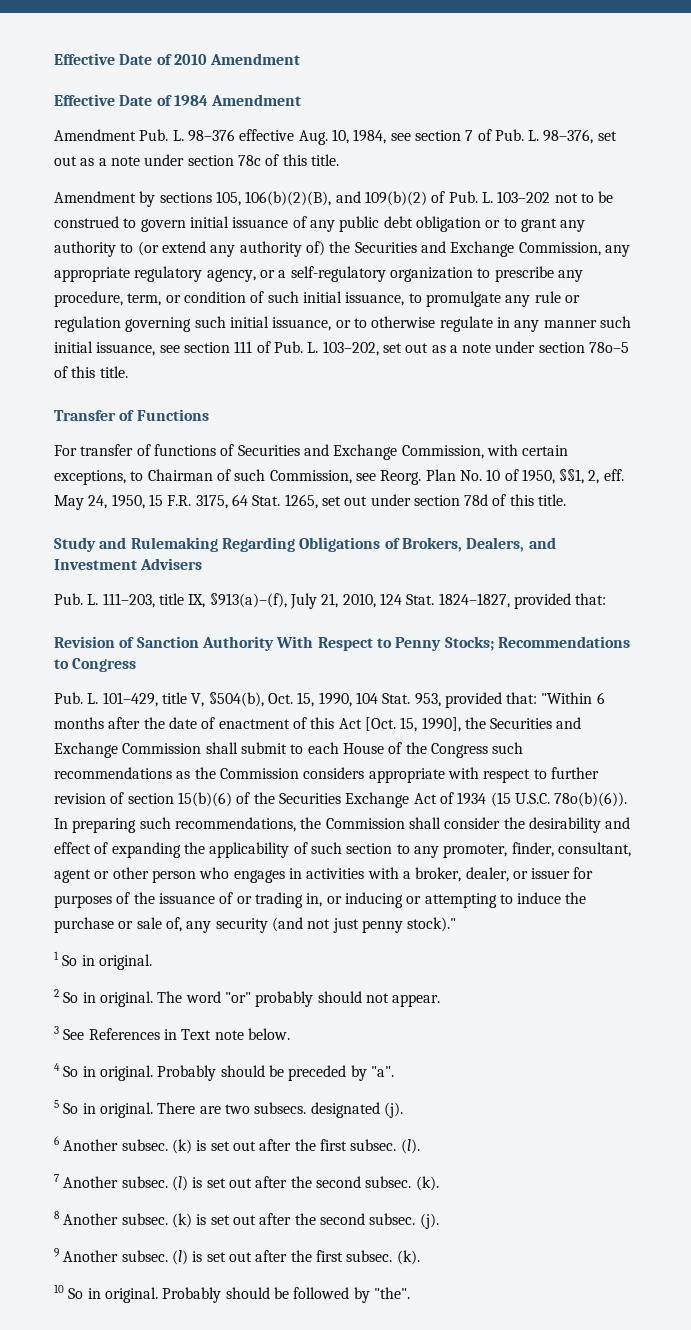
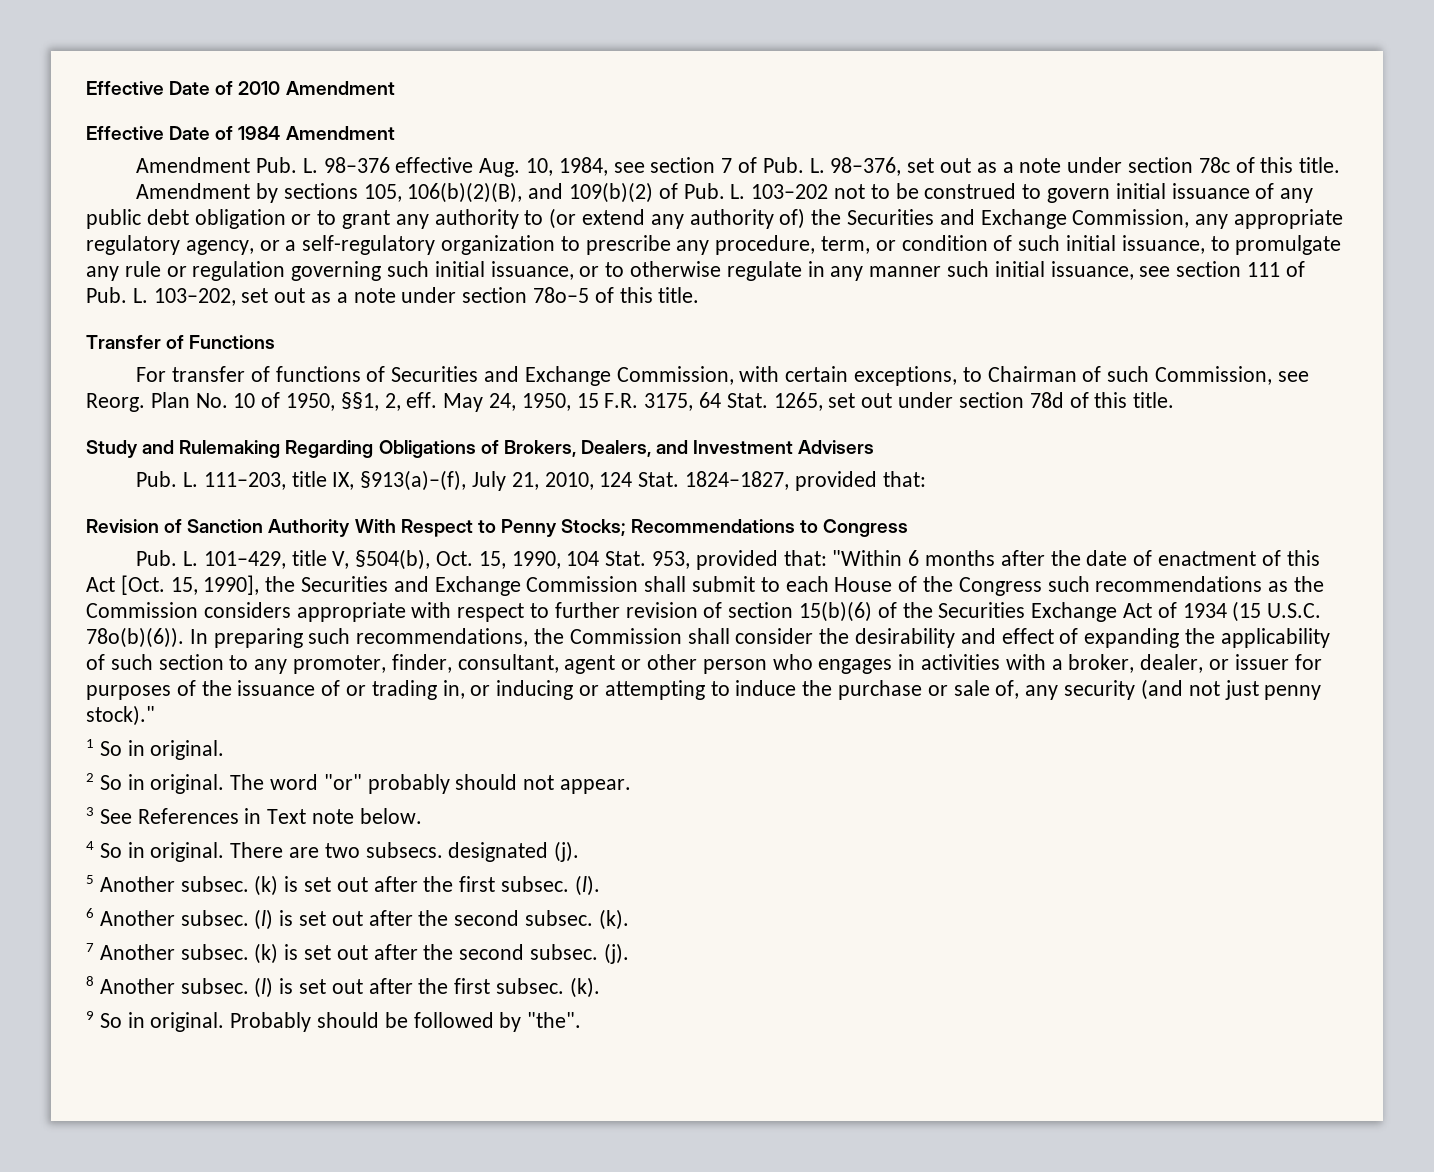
- Probably should be preceded by "a".
- 5 So in original.
- 6 Another subsec.
+ 5 Another subsec.
- 7 Another subsec.
+ 6 Another subsec.
- 8 Another subsec.
+ 7 Another subsec.
- 9 Another subsec.
+ 8 Another subsec.
- 10 So in original.
+ 9 So in original.

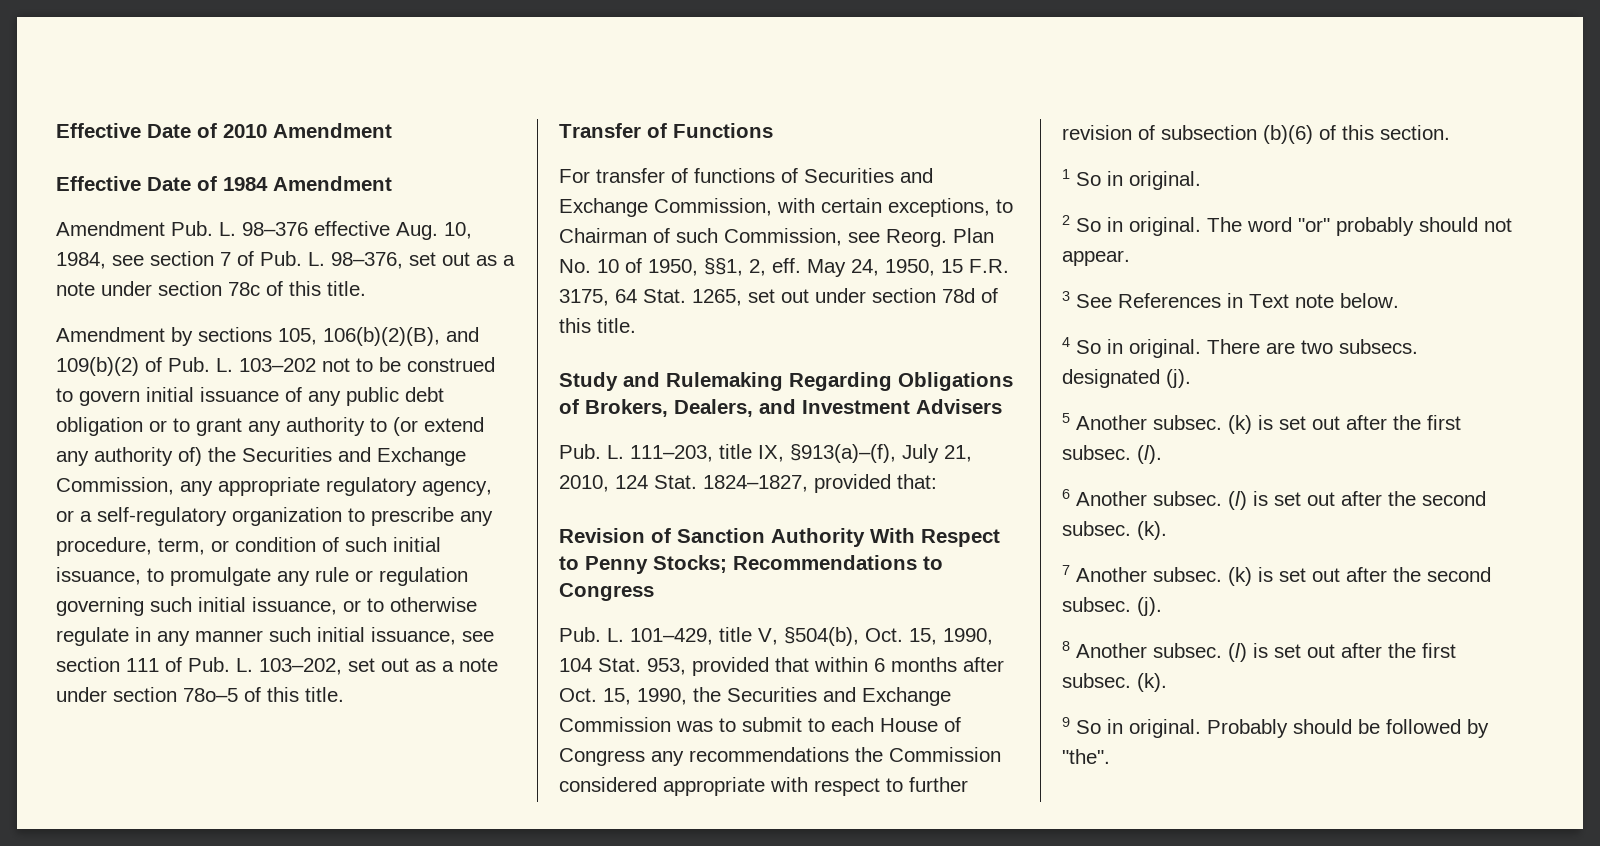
- 953, provided that: "Within 6 months after the date of enactment of this Act [Oct. 15, 1990], the Securities and Exchange Commission shall submit to each House of the Congress such recommendations as the Commission considers appropriate with respect to further revision of section 15(b)(6) of the Securities Exchange Act of 1934 (15 U.S.C. 78o(b)(6)). In preparing such recommendations, the Commission shall consider the desirability and effect of expanding the applicability of such section to any promoter, finder, consultant, agent or other person who engages in activities with a broker, dealer, or issuer for purposes of the issuance of or trading in, or inducing or attempting to induce the purchase or sale of, any security (and not just penny stock)."
+ 953, provided that within 6 months after Oct. 15, 1990, the Securities and Exchange Commission was to submit to each House of Congress any recommendations the Commission considered appropriate with respect to further revision of subsection (b)(6) of this section.

